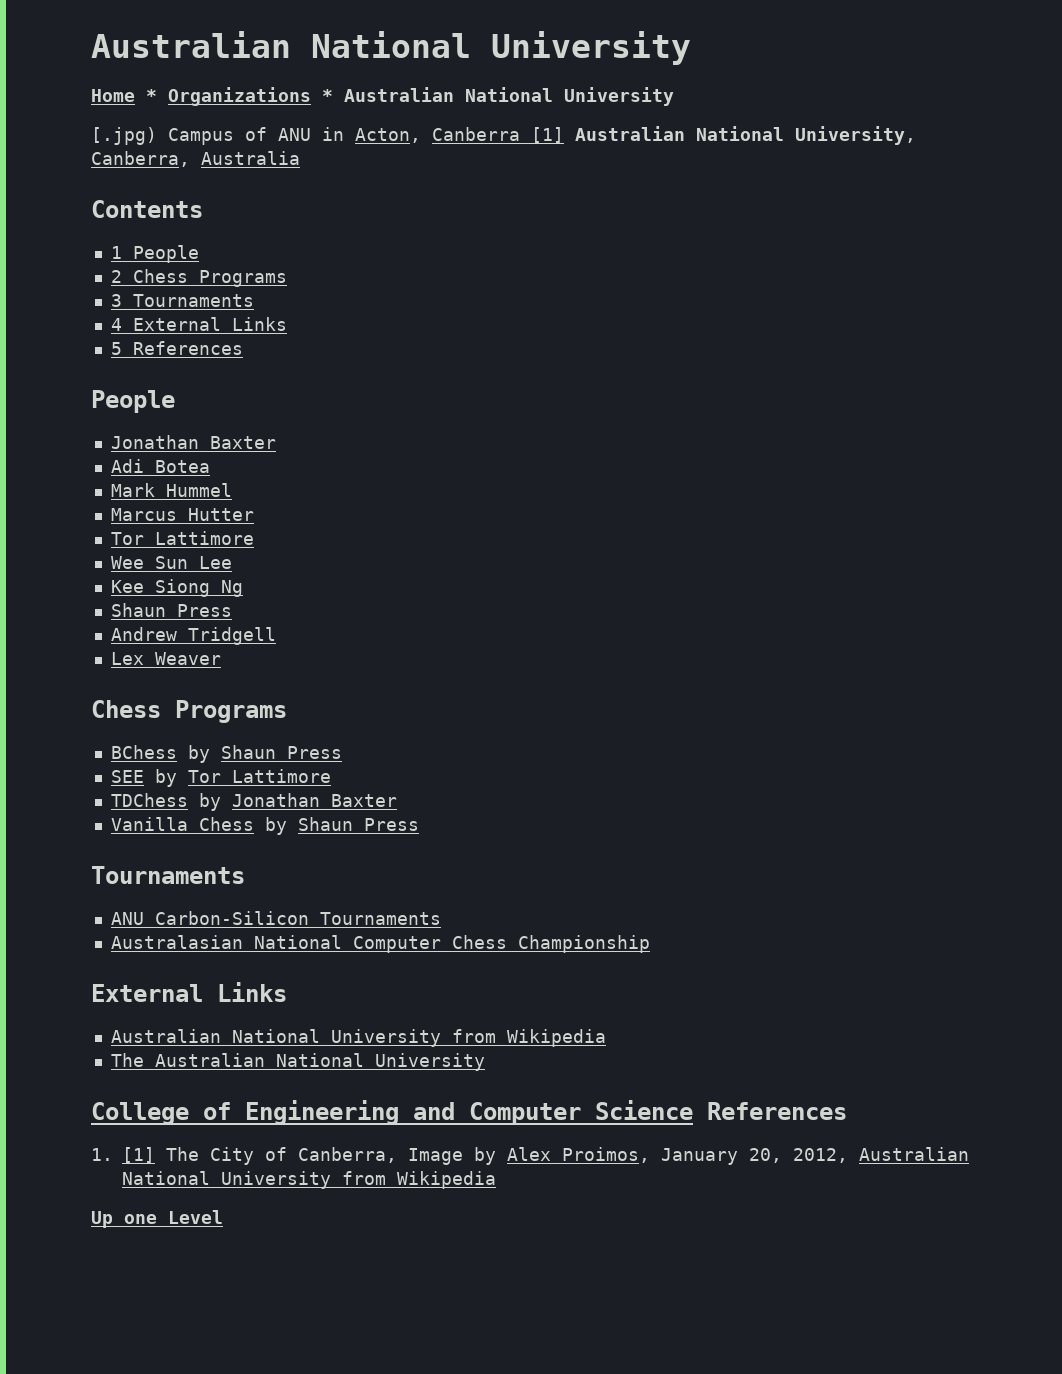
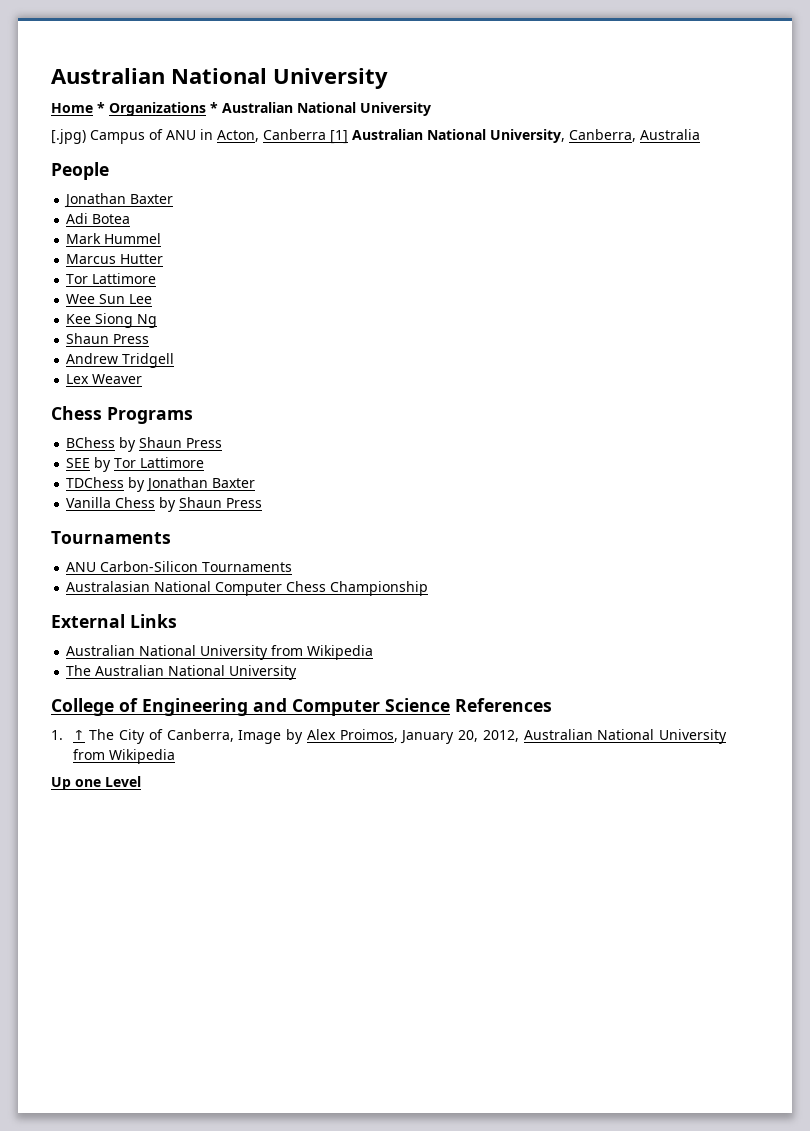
- Contents
- 1 People
- 2 Chess Programs
- 3 Tournaments
- 4 External Links
- 5 References
- 1. [1] The City of Canberra, Image by Alex Proimos, January 20, 2012, Australian National University from Wikipedia
+ 1. ↑ The City of Canberra, Image by Alex Proimos, January 20, 2012, Australian National University from Wikipedia

